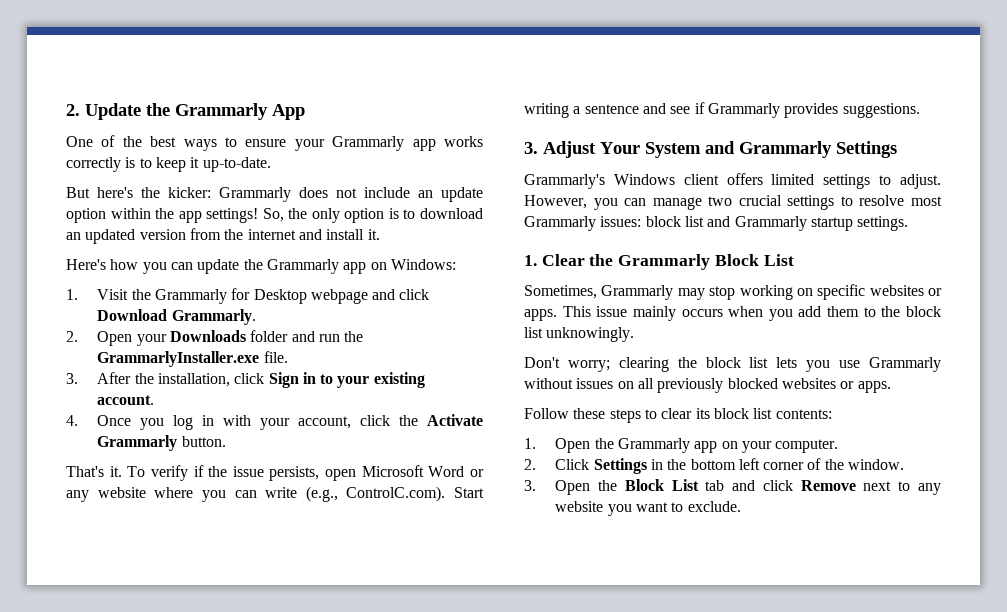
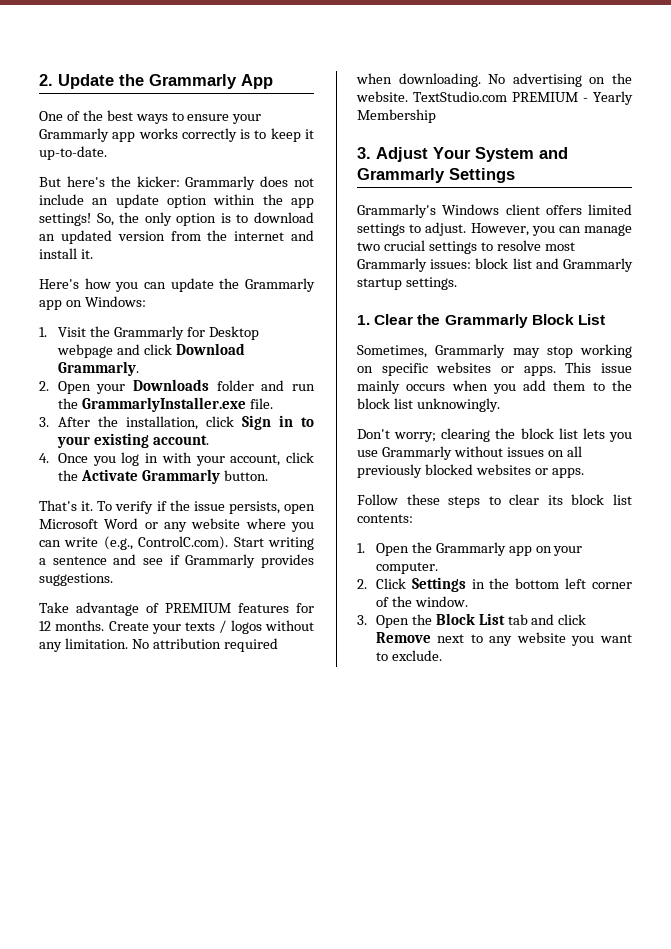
+ Take advantage of PREMIUM features for 12 months. Create your texts / logos without any limitation. No attribution required when downloading. No advertising on the website. TextStudio.com PREMIUM - Yearly Membership

